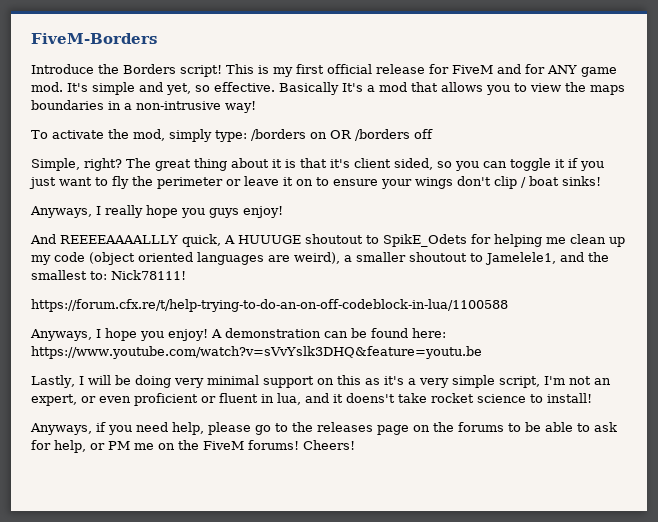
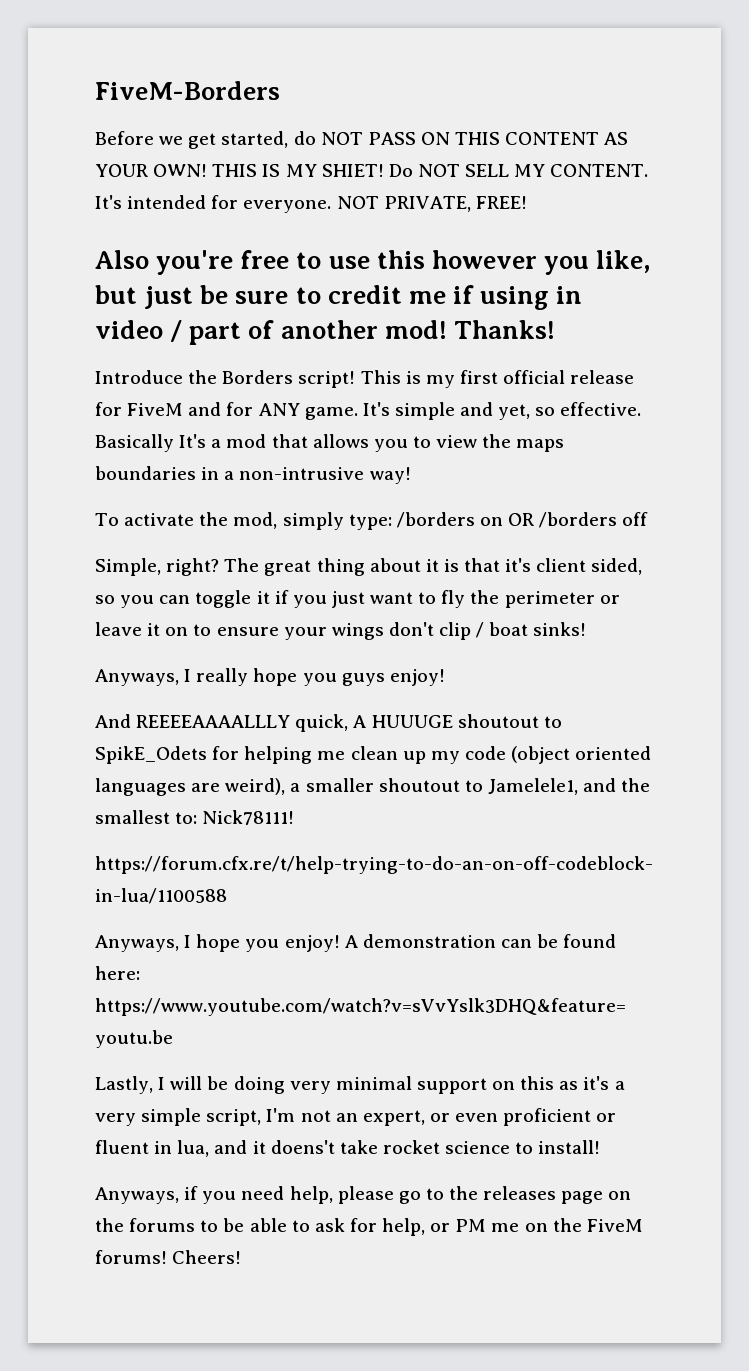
+ Before we get started, do NOT PASS ON THIS CONTENT AS YOUR OWN! THIS IS MY SHIET! Do NOT SELL MY CONTENT. It's intended for everyone. NOT PRIVATE, FREE!
+ Also you're free to use this however you like, but just be sure to credit me if using in video / part of another mod! Thanks!
- This is my first official release for FiveM and for ANY game mod.
+ This is my first official release for FiveM and for ANY game.

